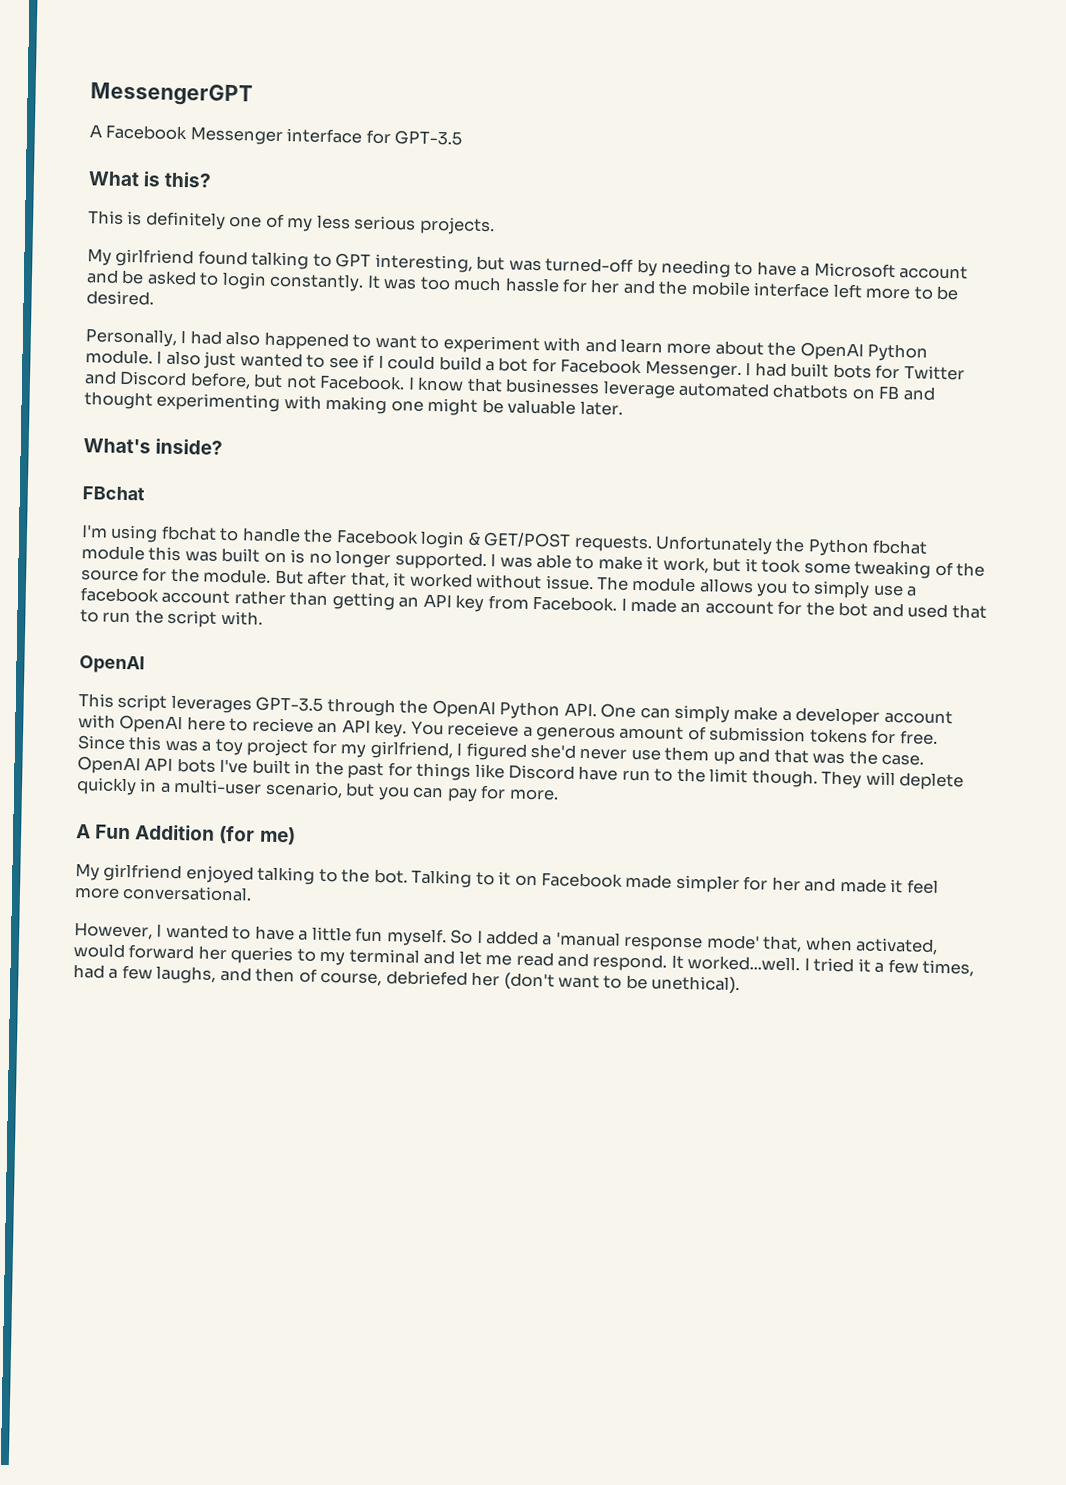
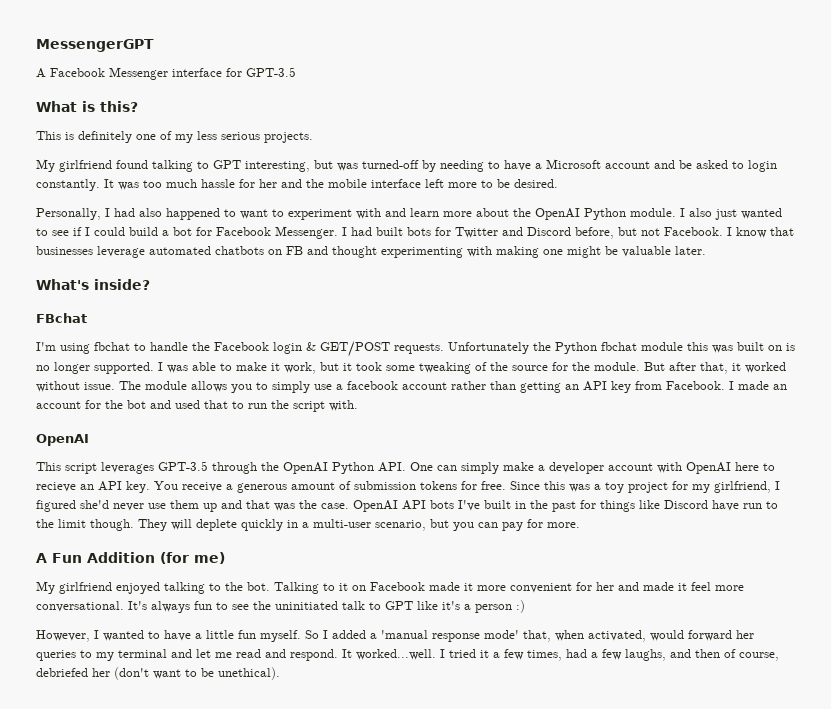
- You receieve a generous amount of submission tokens for free.
+ You receive a generous amount of submission tokens for free.
- Talking to it on Facebook made simpler for her and made it feel more conversational.
+ Talking to it on Facebook made it more convenient for her and made it feel more conversational. It's always fun to see the uninitiated talk to GPT like it's a person :)

